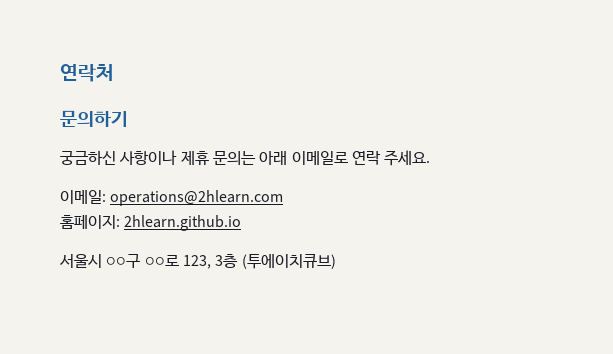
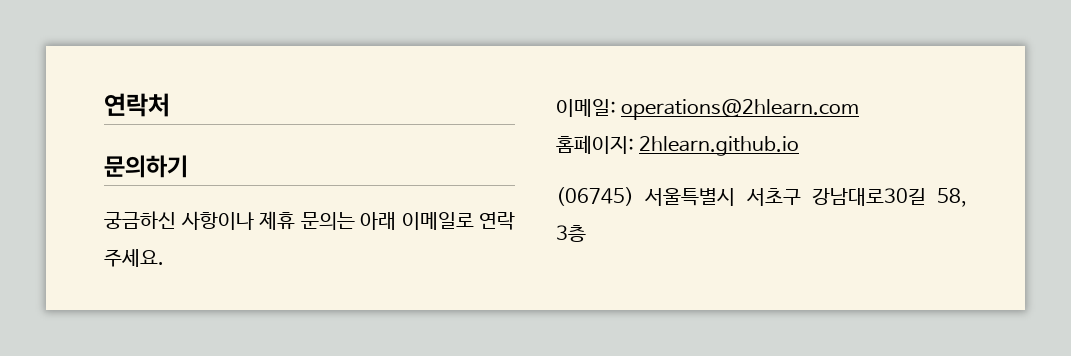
- 서울시 ○○구 ○○로 123, 3층 (투에이치큐브)
+ (06745) 서울특별시 서초구 강남대로30길 58, 3층

